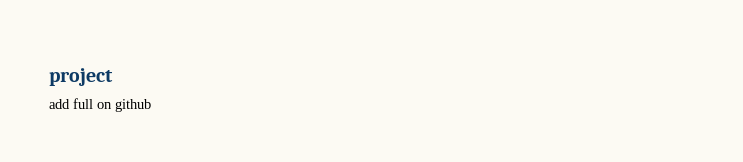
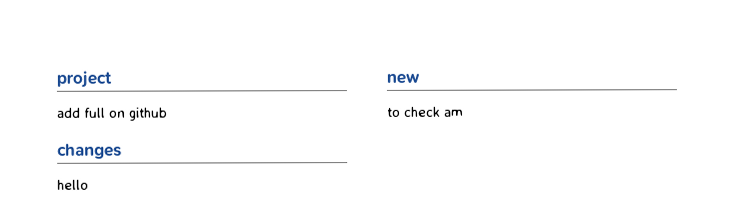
+ changes
+ hello
+ new
+ to check am

